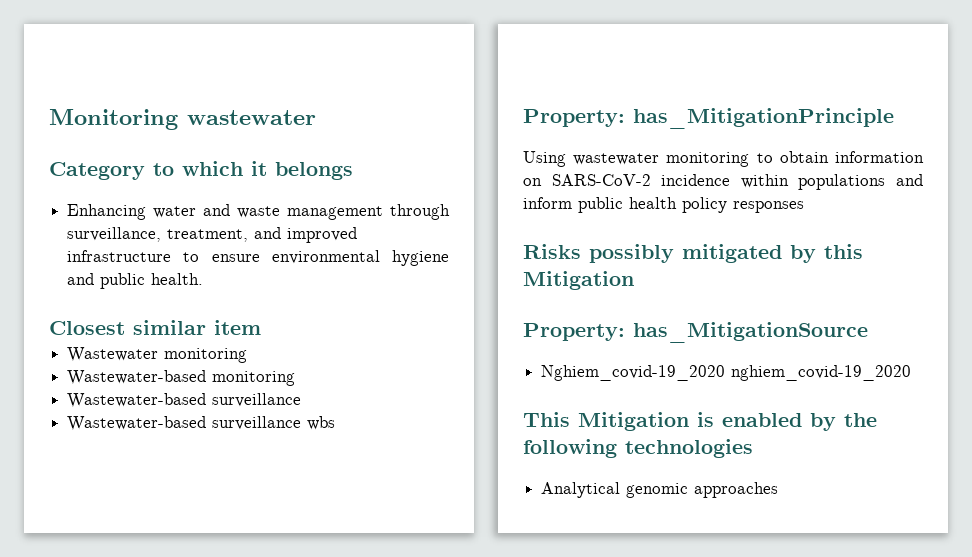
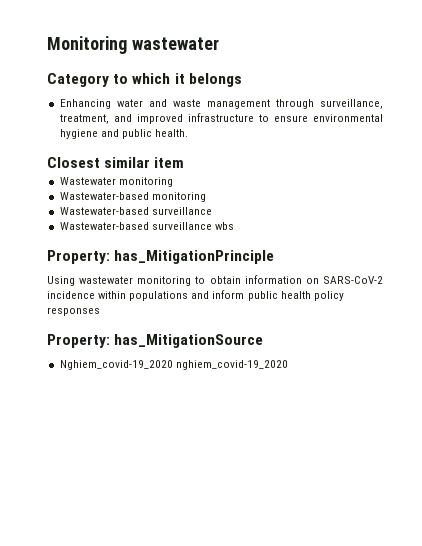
- Risks possibly mitigated by this Mitigation
  Property: has_MitigationSource
  Nghiem_covid-19_2020 nghiem_covid-19_2020
- This Mitigation is enabled by the following technologies
- Analytical genomic approaches

